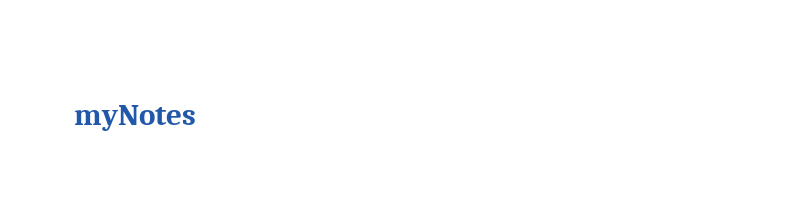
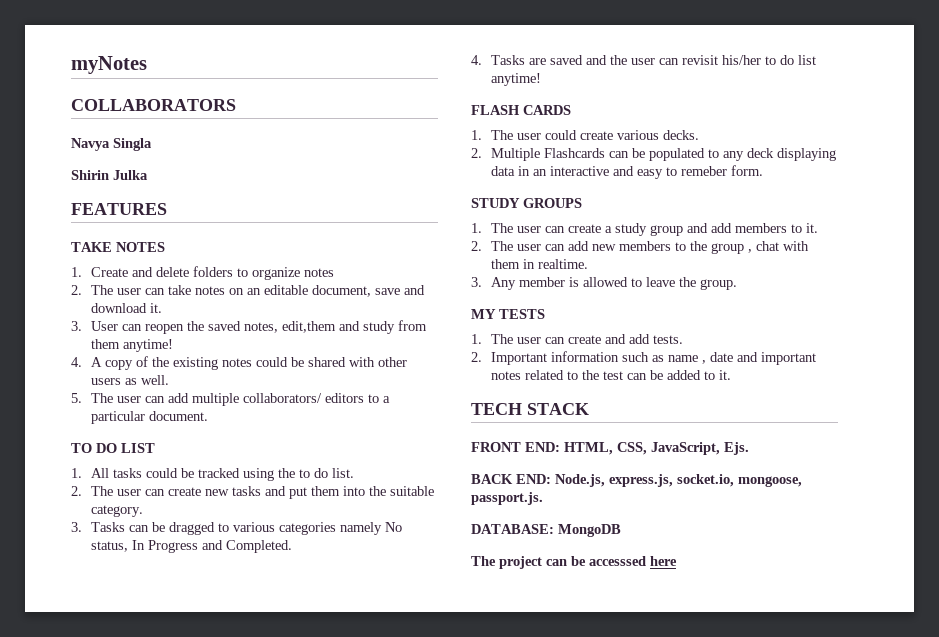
+ COLLABORATORS
+ Navya Singla
+ Shirin Julka
+ FEATURES
+ TAKE NOTES
+ 1. Create and delete folders to organize notes
+ 2. The user can take notes on an editable document, save and download it.
+ 3. User can reopen the saved notes, edit,them and study from them anytime!
+ 4. A copy of the existing notes could be shared with other users as well.
+ 5. The user can add multiple collaborators/ editors to a particular document.
+ TO DO LIST
+ 1. All tasks could be tracked using the to do list.
+ 2. The user can create new tasks and put them into the suitable category.
+ 3. Tasks can be dragged to various categories namely No status, In Progress and Completed.
+ 4. Tasks are saved and the user can revisit his/her to do list anytime!
+ FLASH CARDS
+ 1. The user could create various decks.
+ 2. Multiple Flashcards can be populated to any deck displaying data in an interactive and easy to remeber form.
+ STUDY GROUPS
+ 1. The user can create a study group and add members to it.
+ 2. The user can add new members to the group , chat with them in realtime.
+ 3. Any member is allowed to leave the group.
+ MY TESTS
+ 1. The user can create and add tests.
+ 2. Important information such as name , date and important notes related to the test can be added to it.
+ TECH STACK
+ FRONT END: HTML, CSS, JavaScript, Ejs.
+ BACK END: Node.js, express.js, socket.io, mongoose, passport.js.
+ DATABASE: MongoDB
+ The project can be accesssed here

